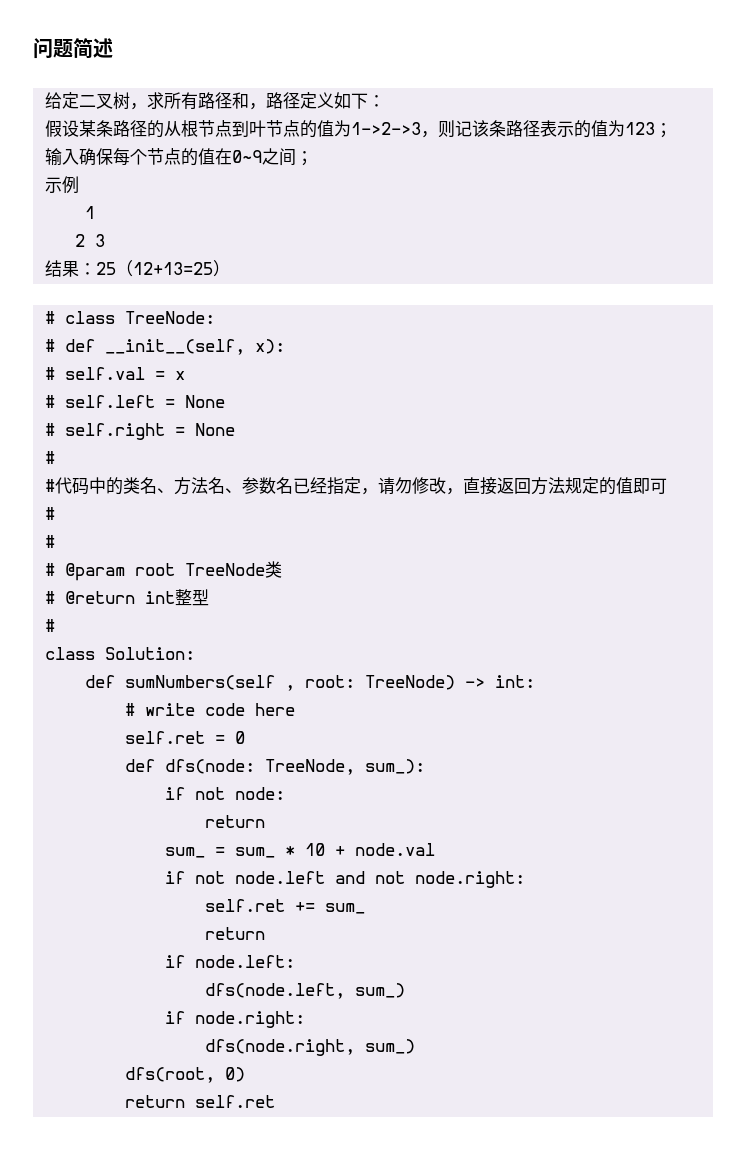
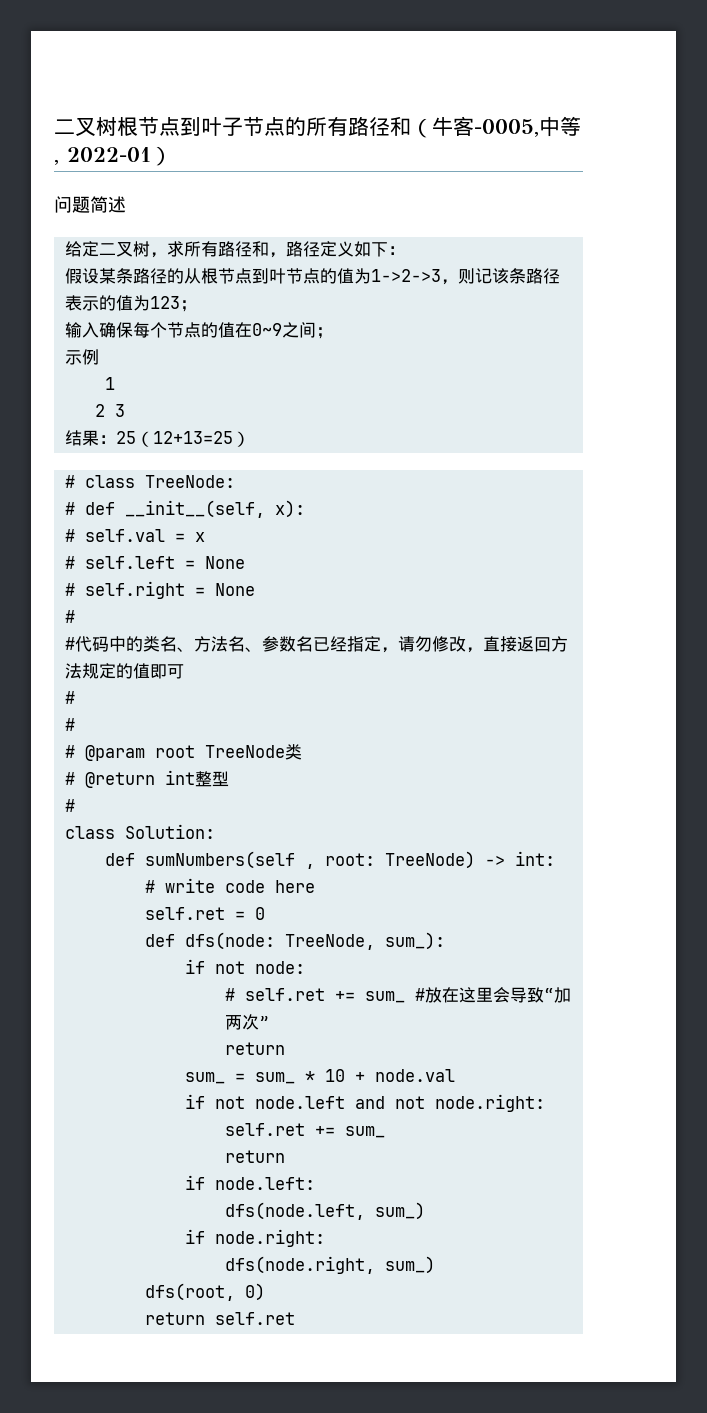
+ 二叉树根节点到叶子节点的所有路径和（牛客-0005,中等, 2022-01）
+ # self.ret += sum_ #放在这里会导致“加两次”

